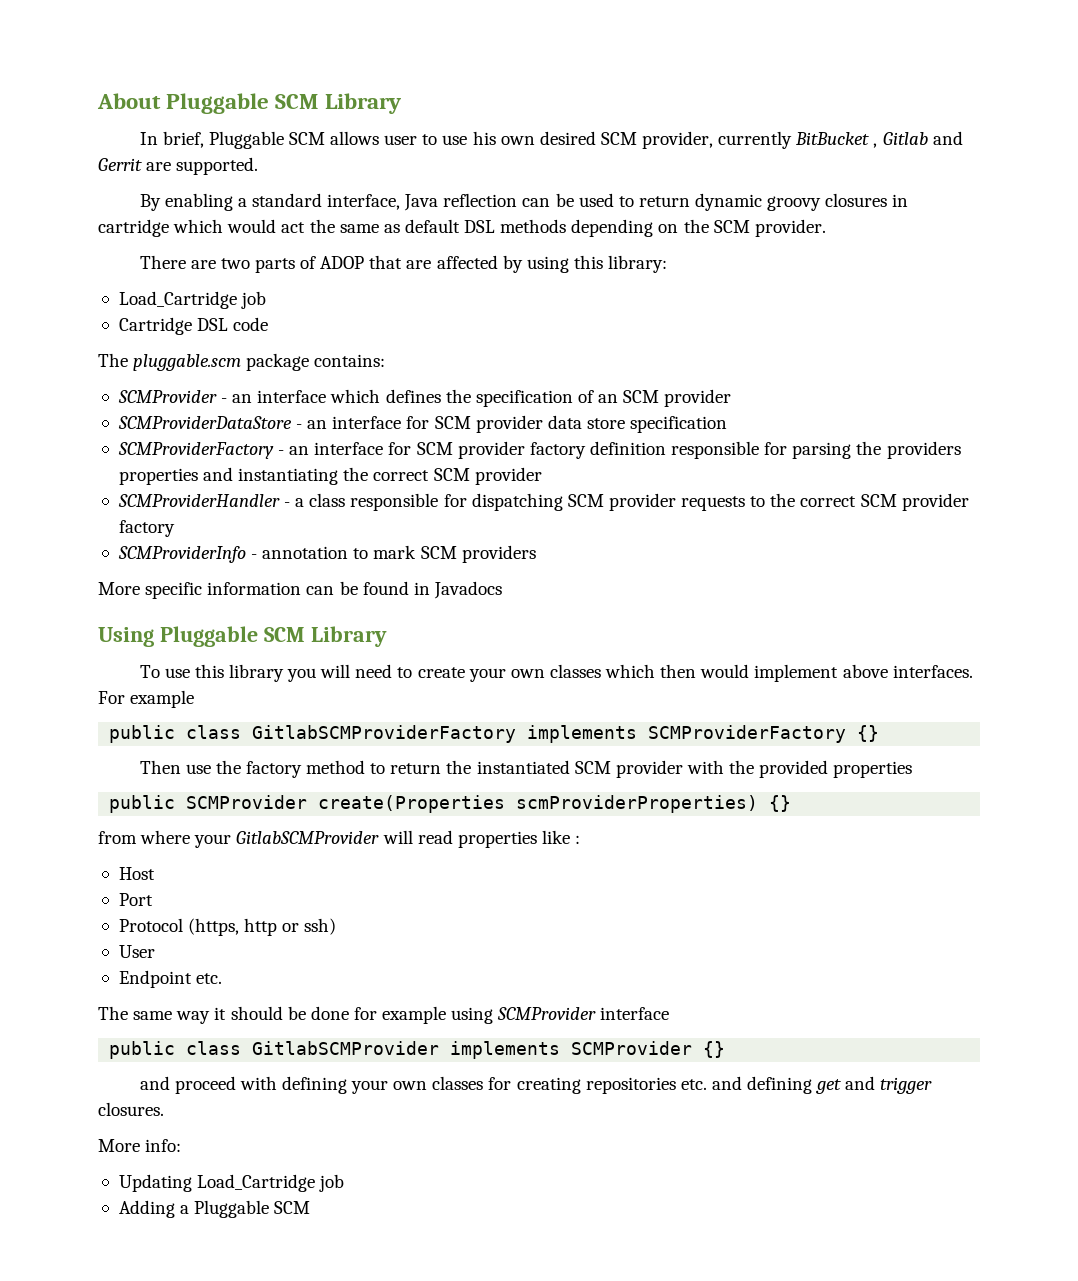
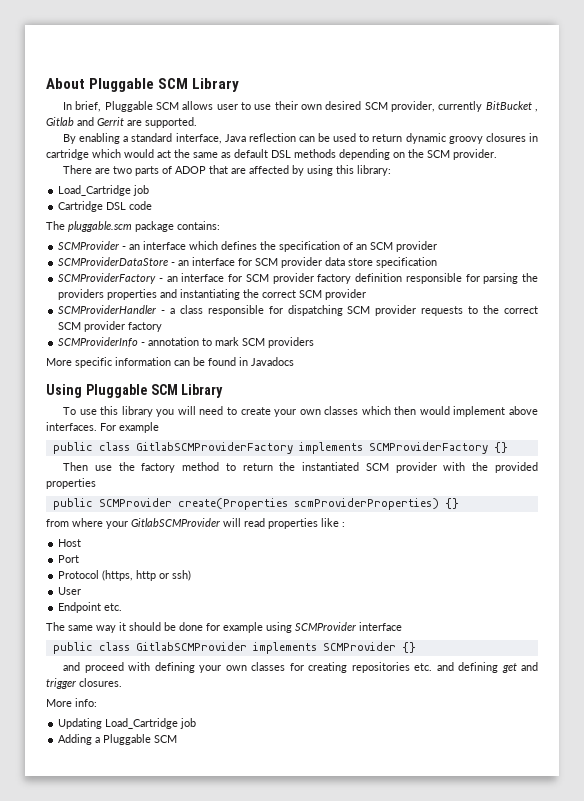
- In brief, Pluggable SCM allows user to use his own desired SCM provider, currently BitBucket , Gitlab and Gerrit are supported.
+ In brief, Pluggable SCM allows user to use their own desired SCM provider, currently BitBucket , Gitlab and Gerrit are supported.

